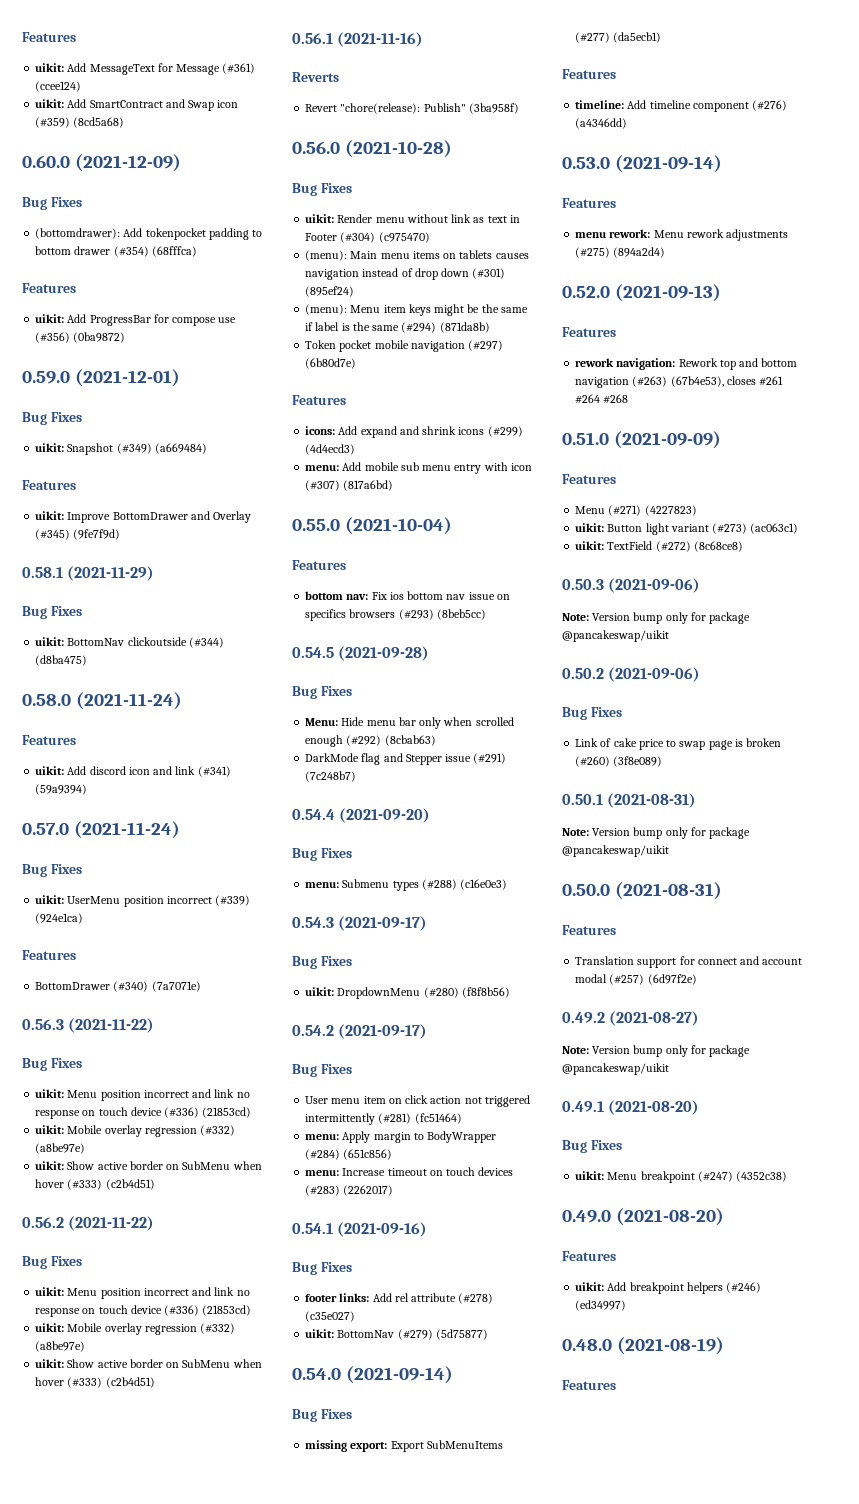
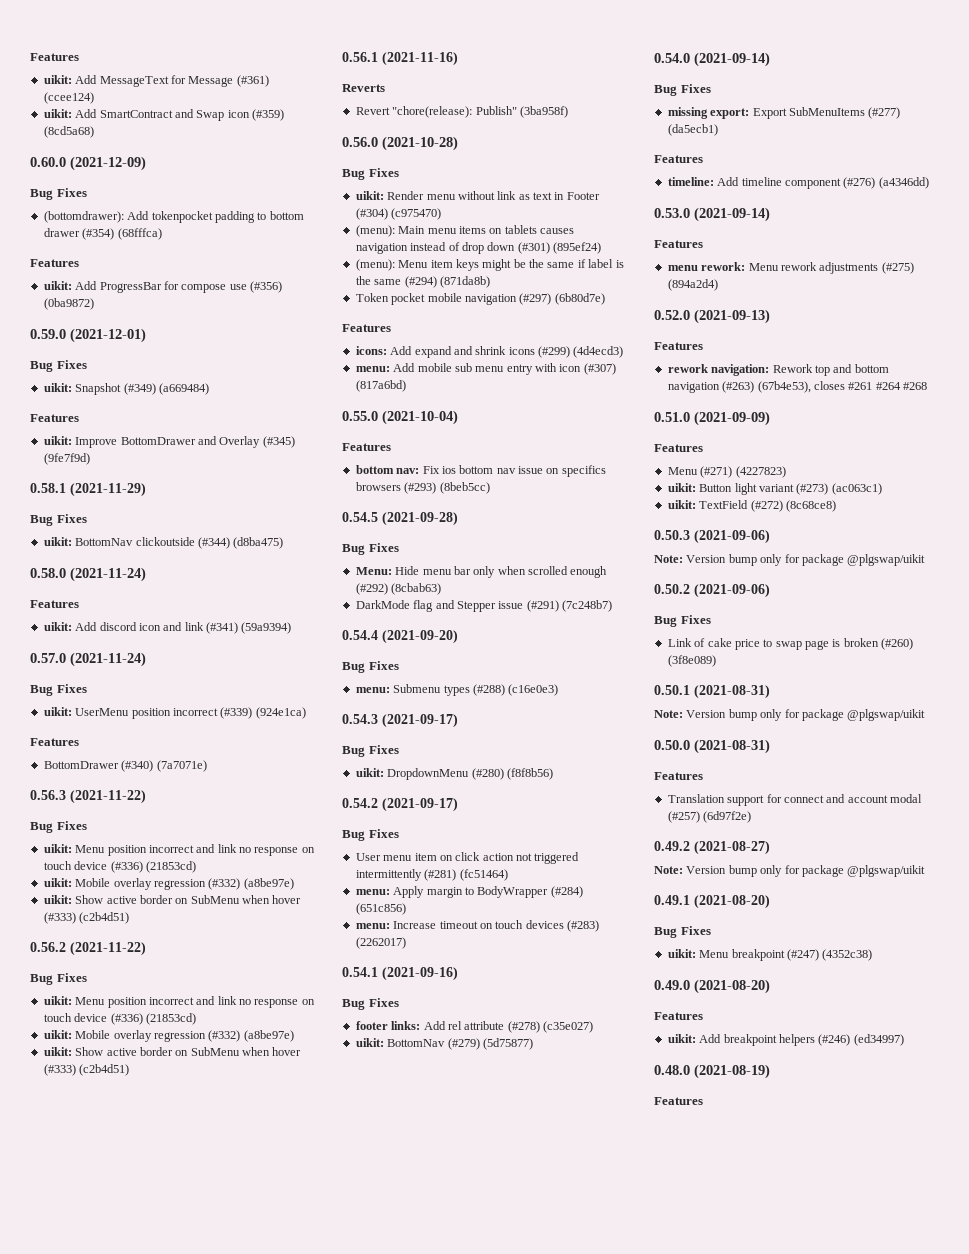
  0.50.3 (2021-09-06)
- Note: Version bump only for package @pancakeswap/uikit
+ Note: Version bump only for package @plgswap/uikit
  0.50.1 (2021-08-31)
- Note: Version bump only for package @pancakeswap/uikit
+ Note: Version bump only for package @plgswap/uikit
  0.49.2 (2021-08-27)
- Note: Version bump only for package @pancakeswap/uikit
+ Note: Version bump only for package @plgswap/uikit

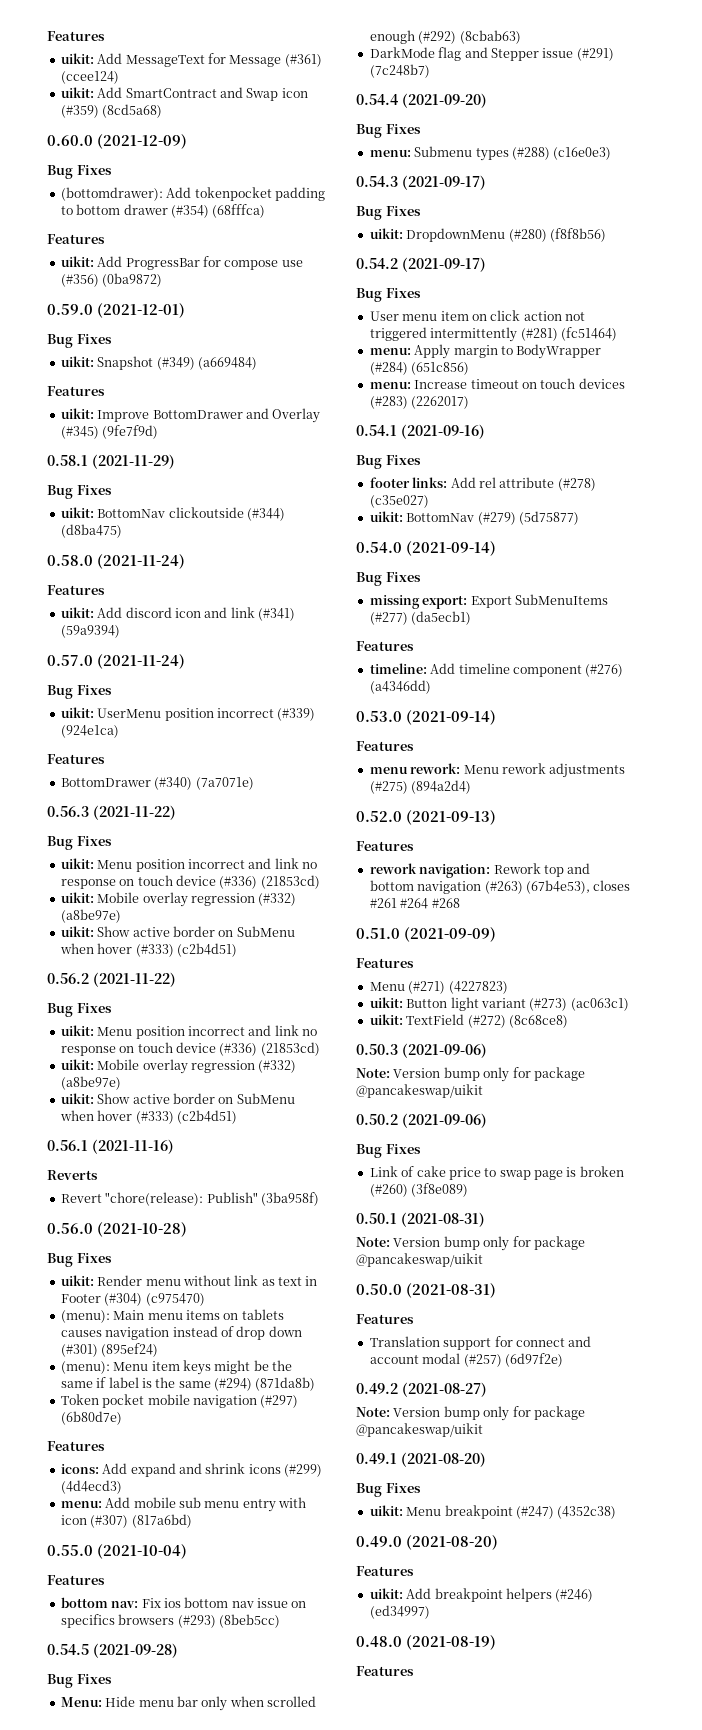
  0.50.3 (2021-09-06)
- Note: Version bump only for package @plgswap/uikit
+ Note: Version bump only for package @pancakeswap/uikit
  0.50.1 (2021-08-31)
- Note: Version bump only for package @plgswap/uikit
+ Note: Version bump only for package @pancakeswap/uikit
  0.49.2 (2021-08-27)
- Note: Version bump only for package @plgswap/uikit
+ Note: Version bump only for package @pancakeswap/uikit

